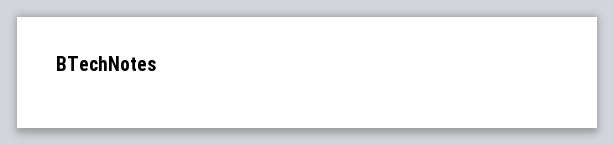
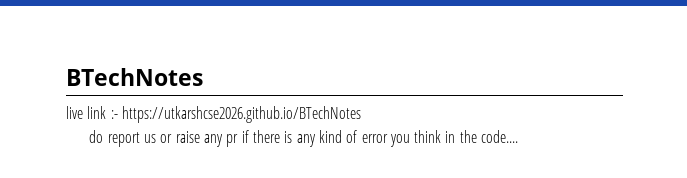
+ live link :- https://utkarshcse2026.github.io/BTechNotes
+ do report us or raise any pr if there is any kind of error you think in the code....

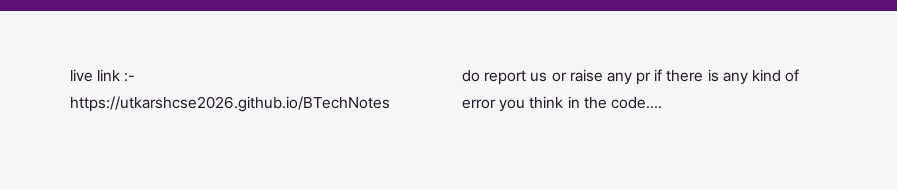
- BTechNotes

